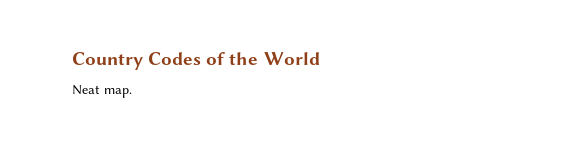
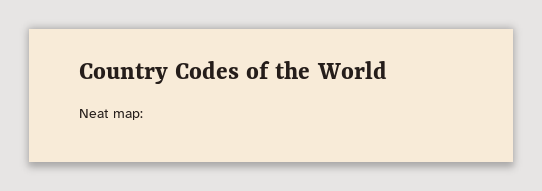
- Neat map.
+ Neat map:

